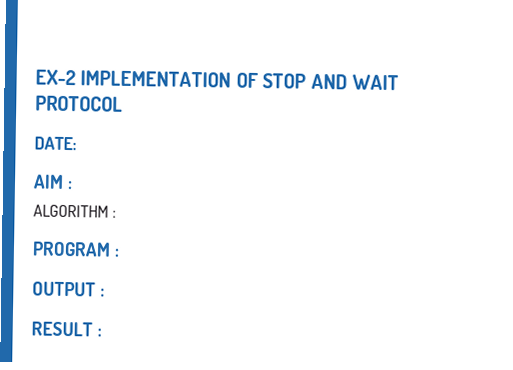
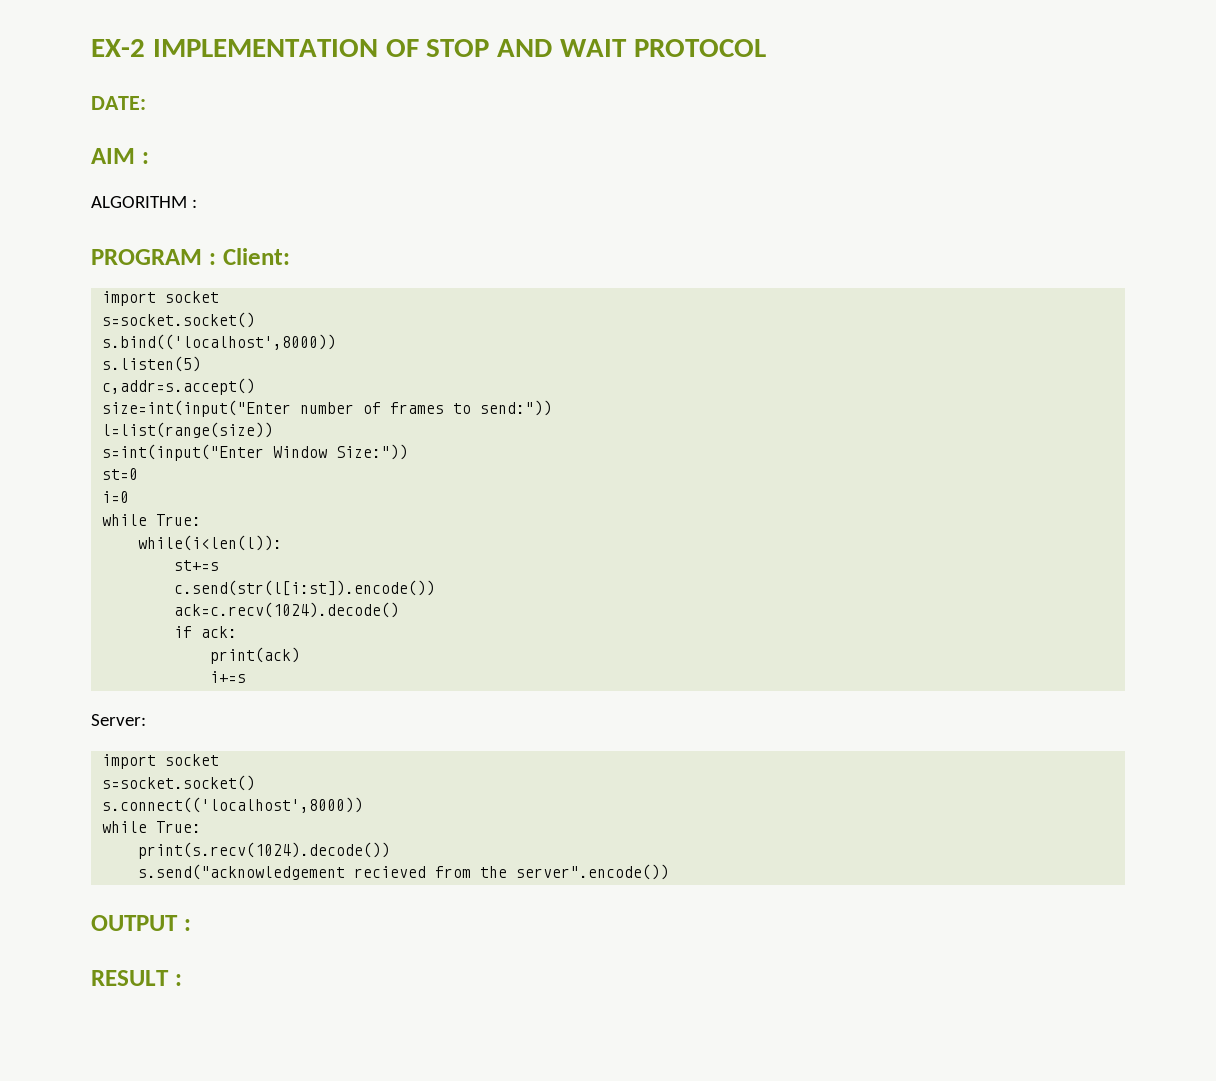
- PROGRAM :
+ PROGRAM : Client:
+ import socket
+ s=socket.socket()
+ s.bind(('localhost',8000))
+ s.listen(5)
+ c,addr=s.accept()
+ size=int(input("Enter number of frames to send:"))
+ l=list(range(size))
+ s=int(input("Enter Window Size:"))
+ st=0
+ i=0
+ while True:
+ while(i<len(l)):
+ st+=s
+ c.send(str(l[i:st]).encode())
+ ack=c.recv(1024).decode()
+ if ack:
+ print(ack)
+ i+=s
+ Server:
+ import socket
+ s=socket.socket()
+ s.connect(('localhost',8000))
+ while True:
+ print(s.recv(1024).decode())
+ s.send("acknowledgement recieved from the server".encode())

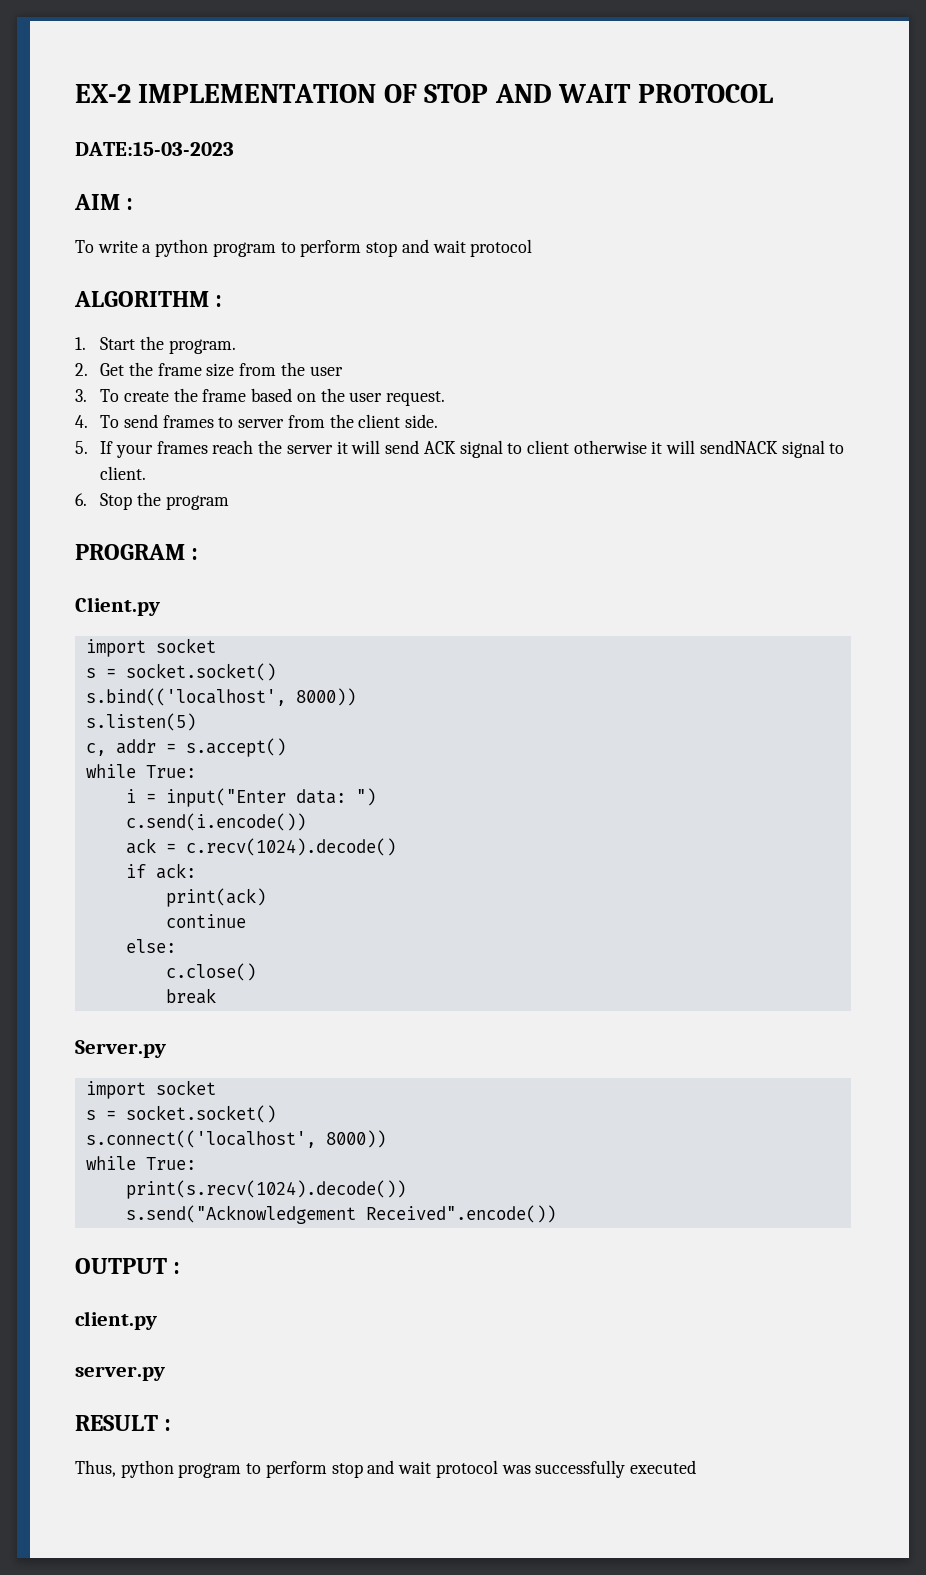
- DATE:
+ DATE:15-03-2023
+ To write a python program to perform stop and wait protocol
  ALGORITHM :
+ 1. Start the program.
+ 2. Get the frame size from the user
+ 3. To create the frame based on the user request.
+ 4. To send frames to server from the client side.
+ 5. If your frames reach the server it will send ACK signal to client otherwise it will sendNACK signal to client.
+ 6. Stop the program
- PROGRAM : Client:
+ PROGRAM :
+ Client.py
  import socket
- s=socket.socket()
- s.bind(('localhost',8000))
+ s = socket.socket()
+ s.bind(('localhost', 8000))
  s.listen(5)
- c,addr=s.accept()
- size=int(input("Enter number of frames to send:"))
- l=list(range(size))
- s=int(input("Enter Window Size:"))
- st=0
- i=0
+ c, addr = s.accept()
  while True:
- while(i<len(l)):
- st+=s
- c.send(str(l[i:st]).encode())
- ack=c.recv(1024).decode()
+ i = input("Enter data: ")
+ c.send(i.encode())
+ ack = c.recv(1024).decode()
  if ack:
  print(ack)
- i+=s
- Server:
+ continue
+ else:
+ c.close()
+ break
+ Server.py
  import socket
- s=socket.socket()
- s.connect(('localhost',8000))
+ s = socket.socket()
+ s.connect(('localhost', 8000))
  while True:
  print(s.recv(1024).decode())
- s.send("acknowledgement recieved from the server".encode())
+ s.send("Acknowledgement Received".encode())
+ client.py
+ server.py
+ Thus, python program to perform stop and wait protocol was successfully executed

